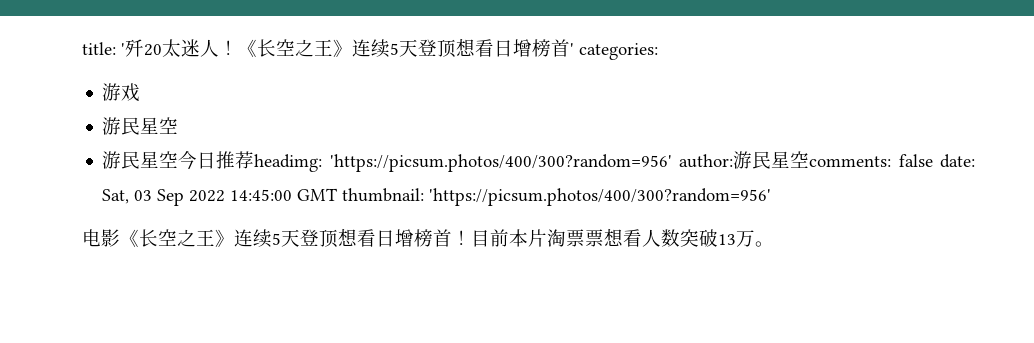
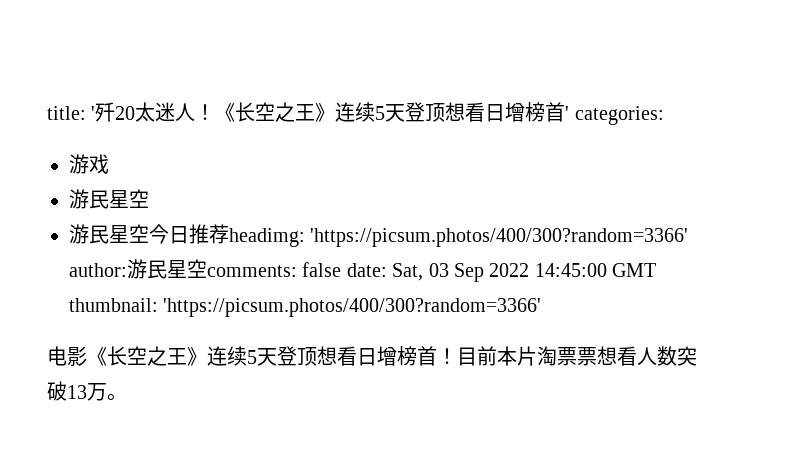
- 游民星空今日推荐headimg: 'https://picsum.photos/400/300?random=956' author:游民星空comments: false date: Sat, 03 Sep 2022 14:45:00 GMT thumbnail: 'https://picsum.photos/400/300?random=956'
+ 游民星空今日推荐headimg: 'https://picsum.photos/400/300?random=3366' author:游民星空comments: false date: Sat, 03 Sep 2022 14:45:00 GMT thumbnail: 'https://picsum.photos/400/300?random=3366'

